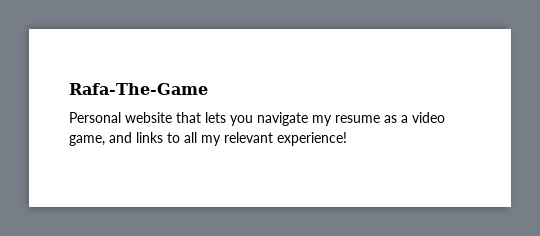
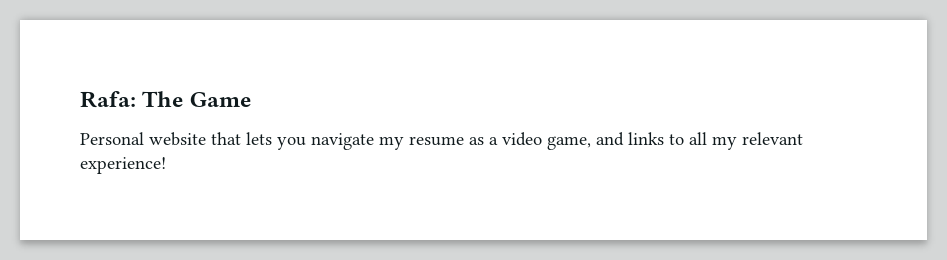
- Rafa-The-Game
+ Rafa: The Game

